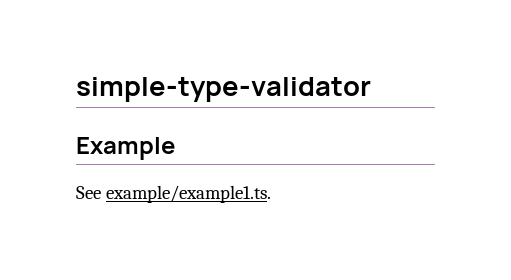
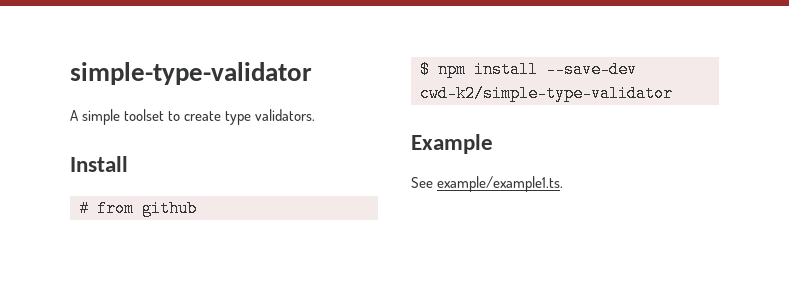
+ A simple toolset to create type validators.
+ Install
+ # from github
+ $ npm install --save-dev cwd-k2/simple-type-validator

